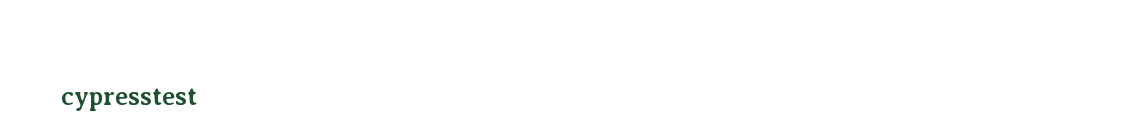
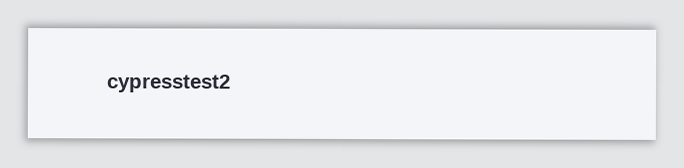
- cypresstest
+ cypresstest2

